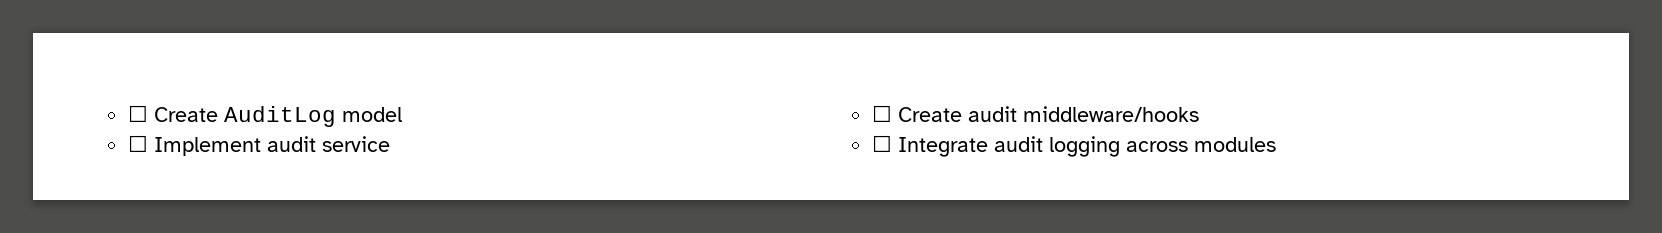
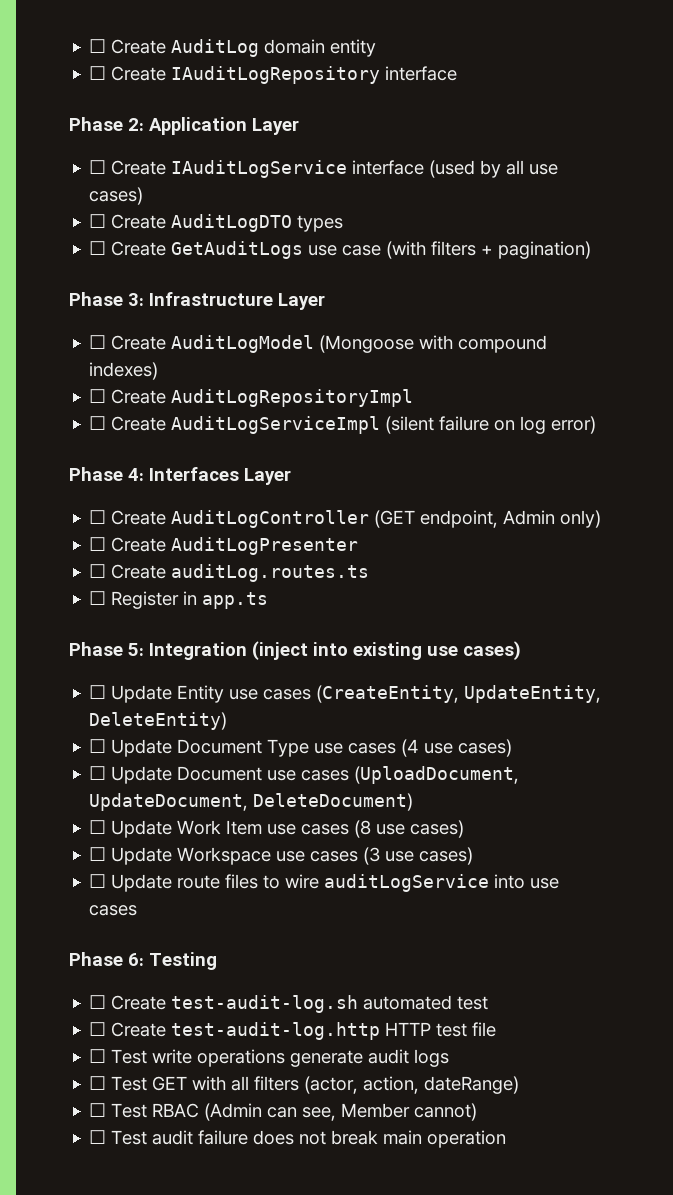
- ☐ Create AuditLog model
- ☐ Implement audit service
- ☐ Create audit middleware/hooks
- ☐ Integrate audit logging across modules
+ ☐ Create AuditLog domain entity
+ ☐ Create IAuditLogRepository interface
+ Phase 2: Application Layer
+ ☐ Create IAuditLogService interface (used by all use cases)
+ ☐ Create AuditLogDTO types
+ ☐ Create GetAuditLogs use case (with filters + pagination)
+ Phase 3: Infrastructure Layer
+ ☐ Create AuditLogModel (Mongoose with compound indexes)
+ ☐ Create AuditLogRepositoryImpl
+ ☐ Create AuditLogServiceImpl (silent failure on log error)
+ Phase 4: Interfaces Layer
+ ☐ Create AuditLogController (GET endpoint, Admin only)
+ ☐ Create AuditLogPresenter
+ ☐ Create auditLog.routes.ts
+ ☐ Register in app.ts
+ Phase 5: Integration (inject into existing use cases)
+ ☐ Update Entity use cases (CreateEntity, UpdateEntity, DeleteEntity)
+ ☐ Update Document Type use cases (4 use cases)
+ ☐ Update Document use cases (UploadDocument, UpdateDocument, DeleteDocument)
+ ☐ Update Work Item use cases (8 use cases)
+ ☐ Update Workspace use cases (3 use cases)
+ ☐ Update route files to wire auditLogService into use cases
+ Phase 6: Testing
+ ☐ Create test-audit-log.sh automated test
+ ☐ Create test-audit-log.http HTTP test file
+ ☐ Test write operations generate audit logs
+ ☐ Test GET with all filters (actor, action, dateRange)
+ ☐ Test RBAC (Admin can see, Member cannot)
+ ☐ Test audit failure does not break main operation

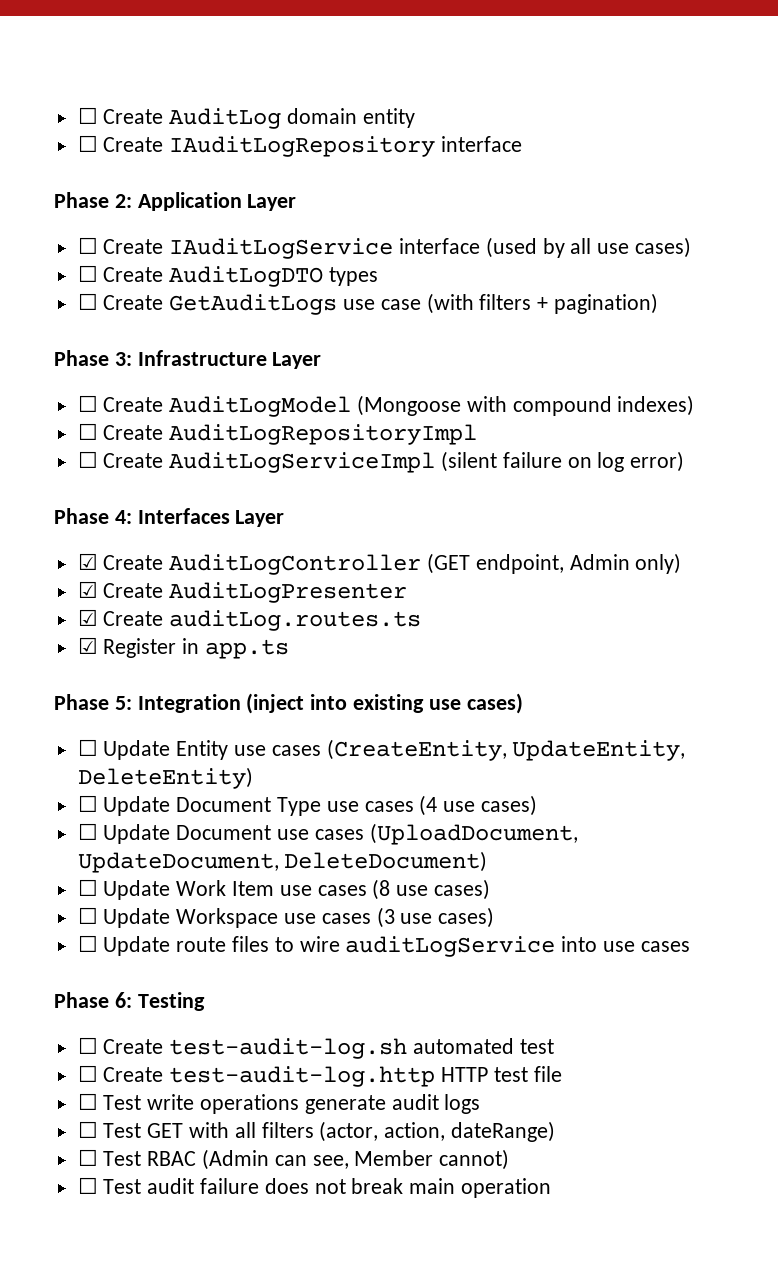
- ☐ Create AuditLogController (GET endpoint, Admin only)
+ ☑ Create AuditLogController (GET endpoint, Admin only)
- ☐ Create AuditLogPresenter
+ ☑ Create AuditLogPresenter
- ☐ Create auditLog.routes.ts
+ ☑ Create auditLog.routes.ts
- ☐ Register in app.ts
+ ☑ Register in app.ts

